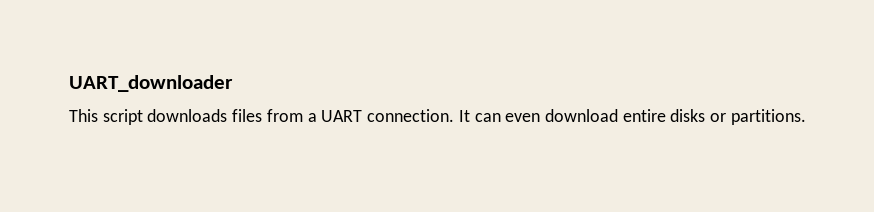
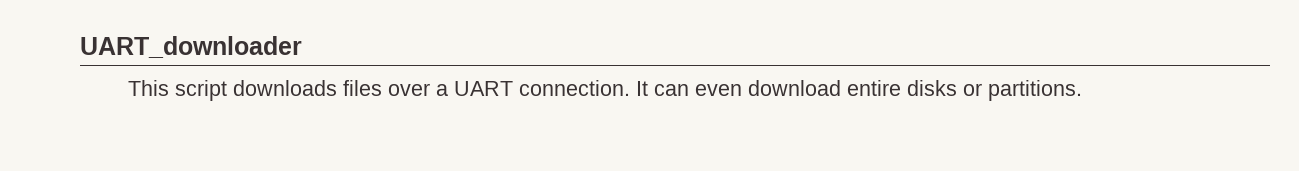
- This script downloads files from a UART connection.
+ This script downloads files over a UART connection.

